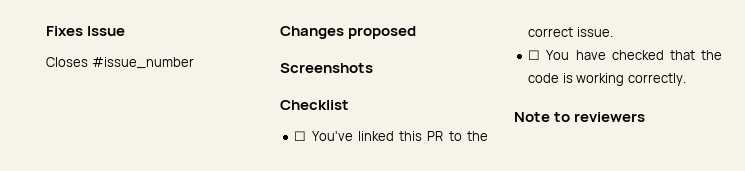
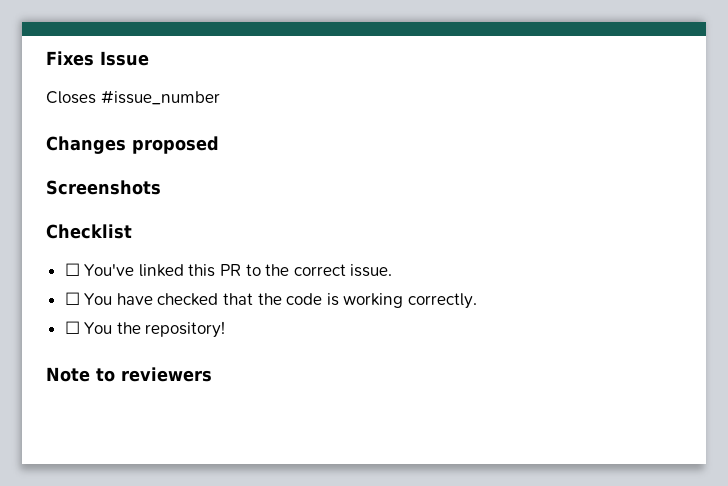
+ ☐ You the repository!

